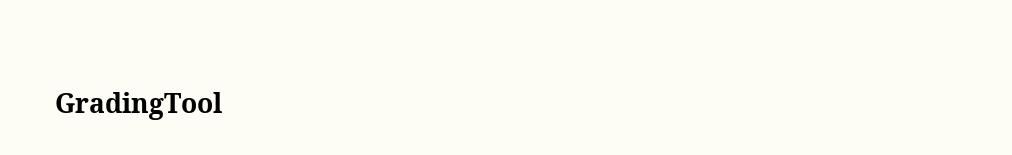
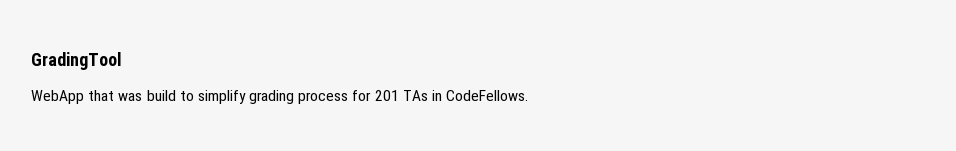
+ WebApp that was build to simplify grading process for 201 TAs in CodeFellows.

